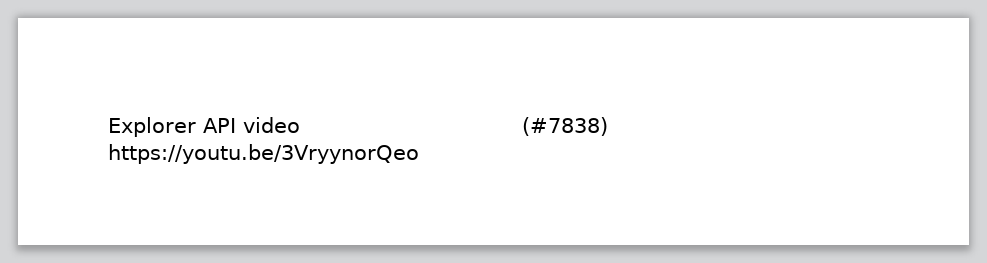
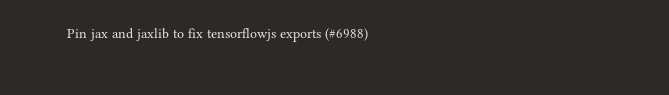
- Explorer API video https://youtu.be/3VryynorQeo (#7838)
+ Pin jax and jaxlib to fix tensorflowjs exports (#6988)

